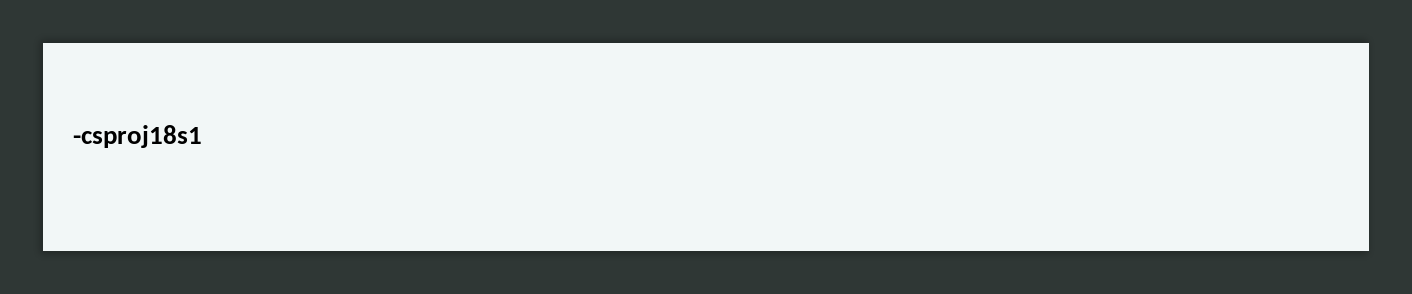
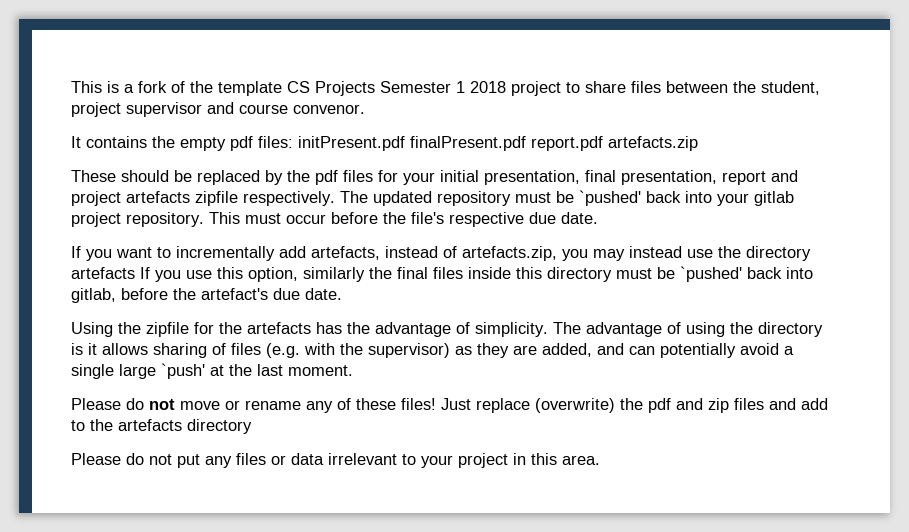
- -csproj18s1
+ This is a fork of the template CS Projects Semester 1 2018 project to share files between the student, project supervisor and course convenor.
+ It contains the empty pdf files: initPresent.pdf finalPresent.pdf report.pdf artefacts.zip
+ These should be replaced by the pdf files for your initial presentation, final presentation, report and project artefacts zipfile respectively. The updated repository must be `pushed' back into your gitlab project repository. This must occur before the file's respective due date.
+ If you want to incrementally add artefacts, instead of artefacts.zip, you may instead use the directory artefacts If you use this option, similarly the final files inside this directory must be `pushed' back into gitlab, before the artefact's due date.
+ Using the zipfile for the artefacts has the advantage of simplicity. The advantage of using the directory is it allows sharing of files (e.g. with the supervisor) as they are added, and can potentially avoid a single large `push' at the last moment.
+ Please do not move or rename any of these files! Just replace (overwrite) the pdf and zip files and add to the artefacts directory
+ Please do not put any files or data irrelevant to your project in this area.

